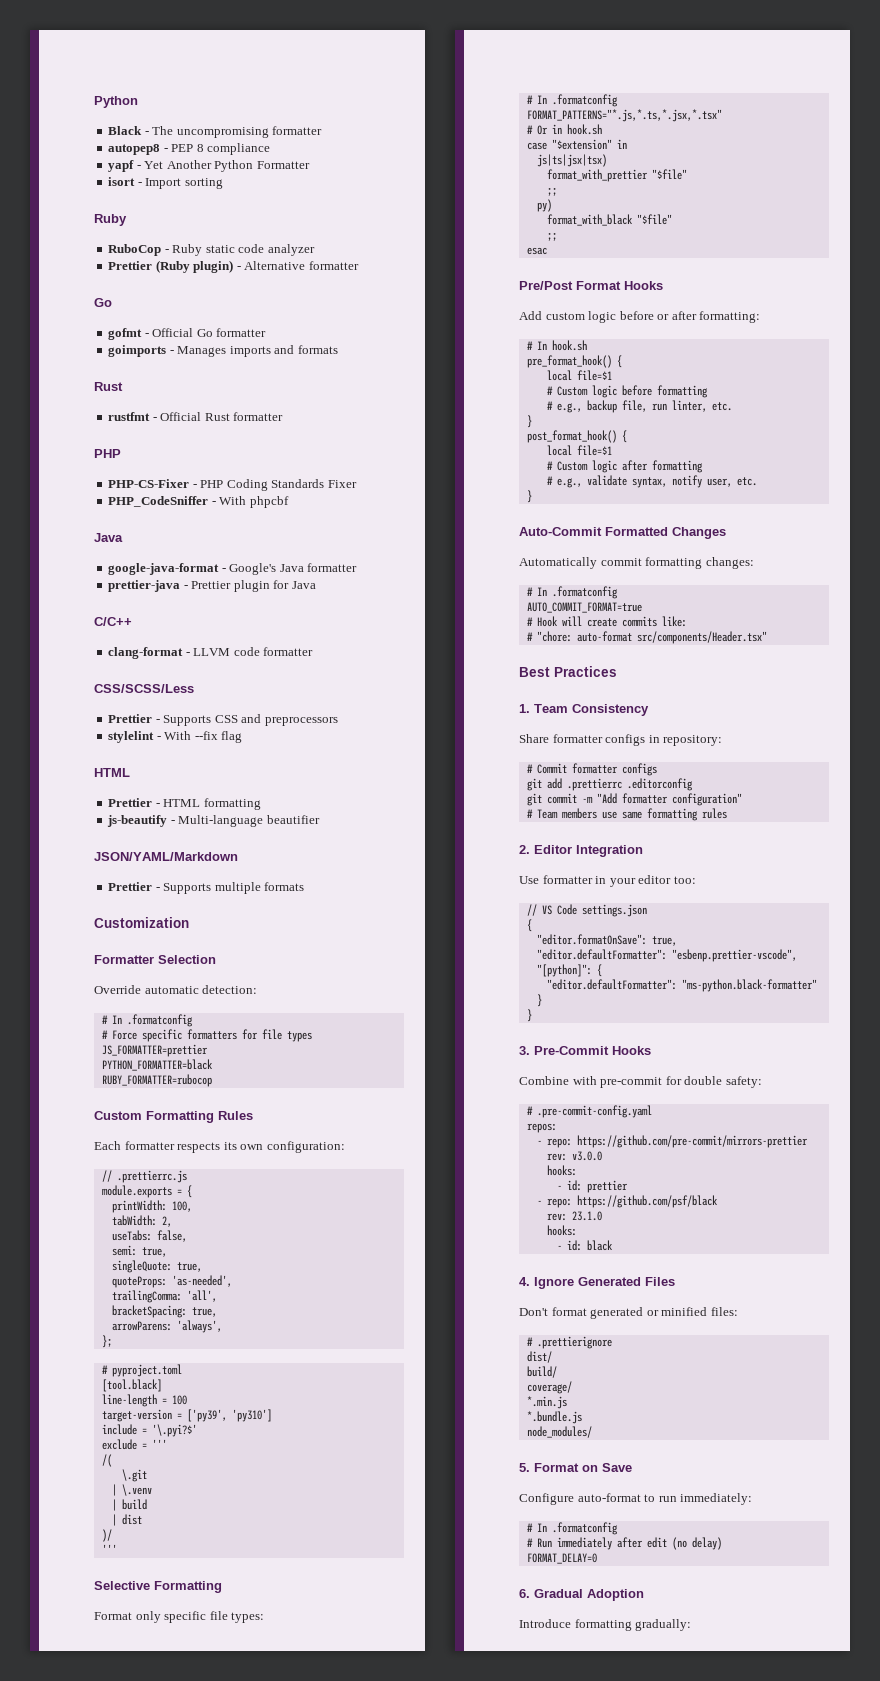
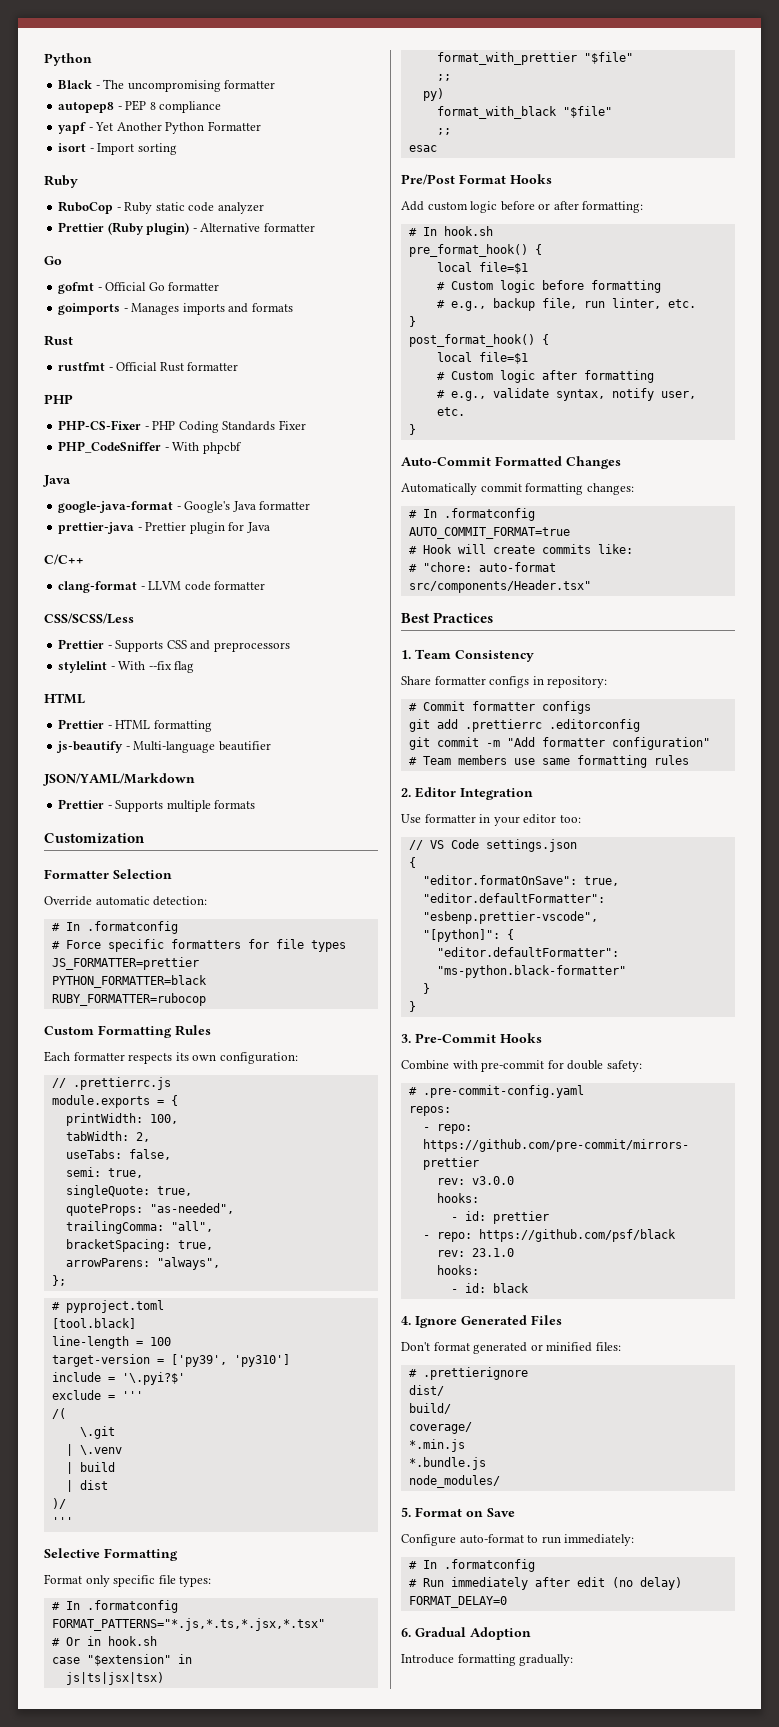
- quoteProps: 'as-needed',
+ quoteProps: "as-needed",
- trailingComma: 'all',
+ trailingComma: "all",
- arrowParens: 'always',
+ arrowParens: "always",

